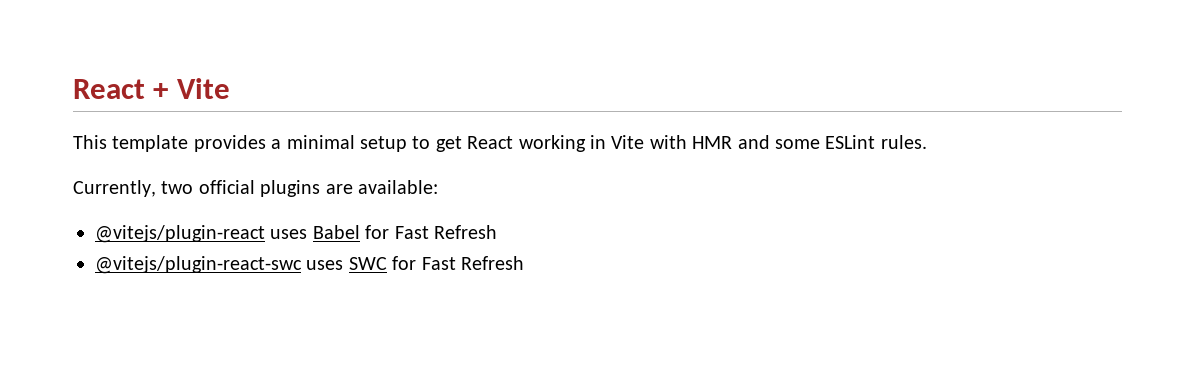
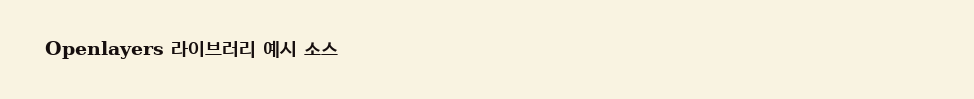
- React + Vite
- This template provides a minimal setup to get React working in Vite with HMR and some ESLint rules.
- Currently, two official plugins are available:
- @vitejs/plugin-react uses Babel for Fast Refresh
- @vitejs/plugin-react-swc uses SWC for Fast Refresh
+ Openlayers 라이브러리 예시 소스

